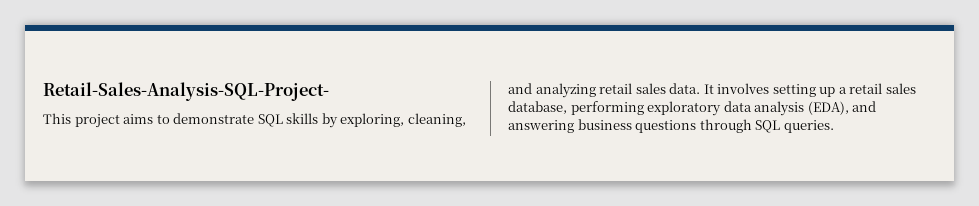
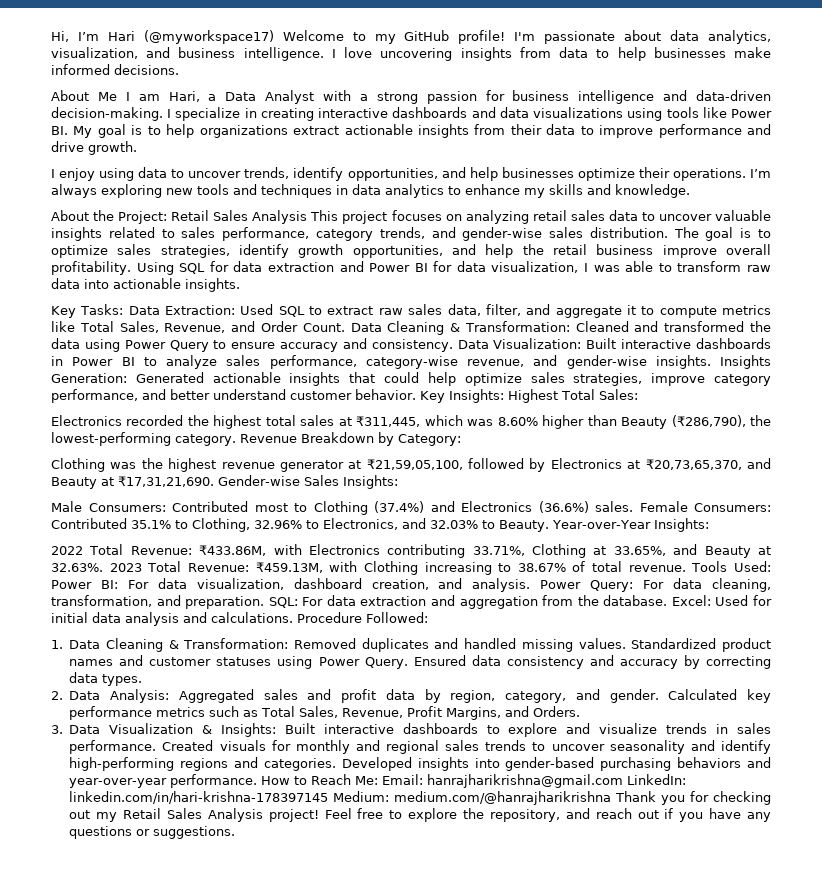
- Retail-Sales-Analysis-SQL-Project-
- This project aims to demonstrate SQL skills by exploring, cleaning, and analyzing retail sales data. It involves setting up a retail sales database, performing exploratory data analysis (EDA), and answering business questions through SQL queries.
+ Hi, I’m Hari (@myworkspace17) Welcome to my GitHub profile! I'm passionate about data analytics, visualization, and business intelligence. I love uncovering insights from data to help businesses make informed decisions.
+ About Me I am Hari, a Data Analyst with a strong passion for business intelligence and data-driven decision-making. I specialize in creating interactive dashboards and data visualizations using tools like Power BI. My goal is to help organizations extract actionable insights from their data to improve performance and drive growth.
+ I enjoy using data to uncover trends, identify opportunities, and help businesses optimize their operations. I’m always exploring new tools and techniques in data analytics to enhance my skills and knowledge.
+ About the Project: Retail Sales Analysis This project focuses on analyzing retail sales data to uncover valuable insights related to sales performance, category trends, and gender-wise sales distribution. The goal is to optimize sales strategies, identify growth opportunities, and help the retail business improve overall profitability. Using SQL for data extraction and Power BI for data visualization, I was able to transform raw data into actionable insights.
+ Key Tasks: Data Extraction: Used SQL to extract raw sales data, filter, and aggregate it to compute metrics like Total Sales, Revenue, and Order Count. Data Cleaning & Transformation: Cleaned and transformed the data using Power Query to ensure accuracy and consistency. Data Visualization: Built interactive dashboards in Power BI to analyze sales performance, category-wise revenue, and gender-wise insights. Insights Generation: Generated actionable insights that could help optimize sales strategies, improve category performance, and better understand customer behavior. Key Insights: Highest Total Sales:
+ Electronics recorded the highest total sales at ₹311,445, which was 8.60% higher than Beauty (₹286,790), the lowest-performing category. Revenue Breakdown by Category:
+ Clothing was the highest revenue generator at ₹21,59,05,100, followed by Electronics at ₹20,73,65,370, and Beauty at ₹17,31,21,690. Gender-wise Sales Insights:
+ Male Consumers: Contributed most to Clothing (37.4%) and Electronics (36.6%) sales. Female Consumers: Contributed 35.1% to Clothing, 32.96% to Electronics, and 32.03% to Beauty. Year-over-Year Insights:
+ 2022 Total Revenue: ₹433.86M, with Electronics contributing 33.71%, Clothing at 33.65%, and Beauty at 32.63%. 2023 Total Revenue: ₹459.13M, with Clothing increasing to 38.67% of total revenue. Tools Used: Power BI: For data visualization, dashboard creation, and analysis. Power Query: For data cleaning, transformation, and preparation. SQL: For data extraction and aggregation from the database. Excel: Used for initial data analysis and calculations. Procedure Followed:
+ 1. Data Cleaning & Transformation: Removed duplicates and handled missing values. Standardized product names and customer statuses using Power Query. Ensured data consistency and accuracy by correcting data types.
+ 2. Data Analysis: Aggregated sales and profit data by region, category, and gender. Calculated key performance metrics such as Total Sales, Revenue, Profit Margins, and Orders.
+ 3. Data Visualization & Insights: Built interactive dashboards to explore and visualize trends in sales performance. Created visuals for monthly and regional sales trends to uncover seasonality and identify high-performing regions and categories. Developed insights into gender-based purchasing behaviors and year-over-year performance. How to Reach Me: Email: hanrajharikrishna@gmail.com LinkedIn: linkedin.com/in/hari-krishna-178397145 Medium: medium.com/@hanrajharikrishna Thank you for checking out my Retail Sales Analysis project! Feel free to explore the repository, and reach out if you have any questions or suggestions.

